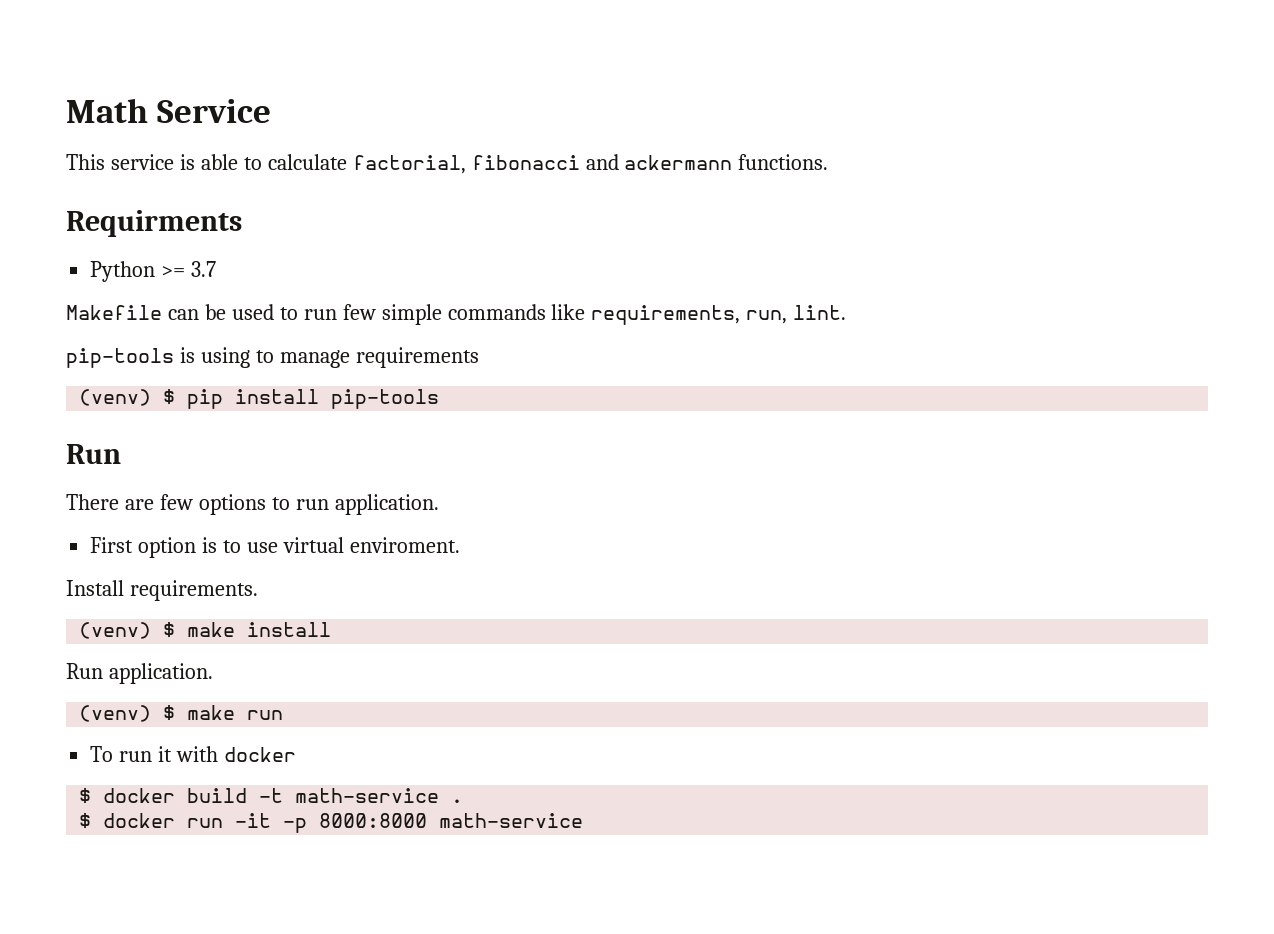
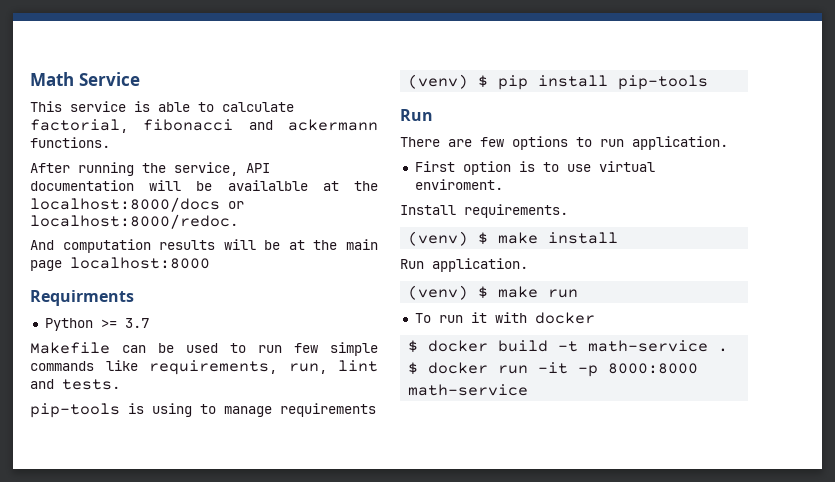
+ After running the service, API documentation will be availalble at the localhost:8000/docs or localhost:8000/redoc.
+ And computation results will be at the main page localhost:8000
- Makefile can be used to run few simple commands like requirements, run, lint.
+ Makefile can be used to run few simple commands like requirements, run, lint and tests.

